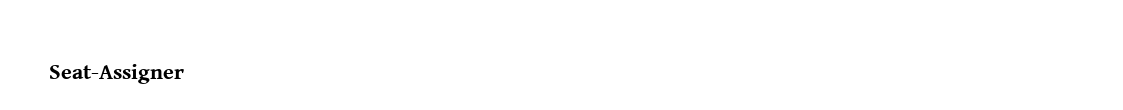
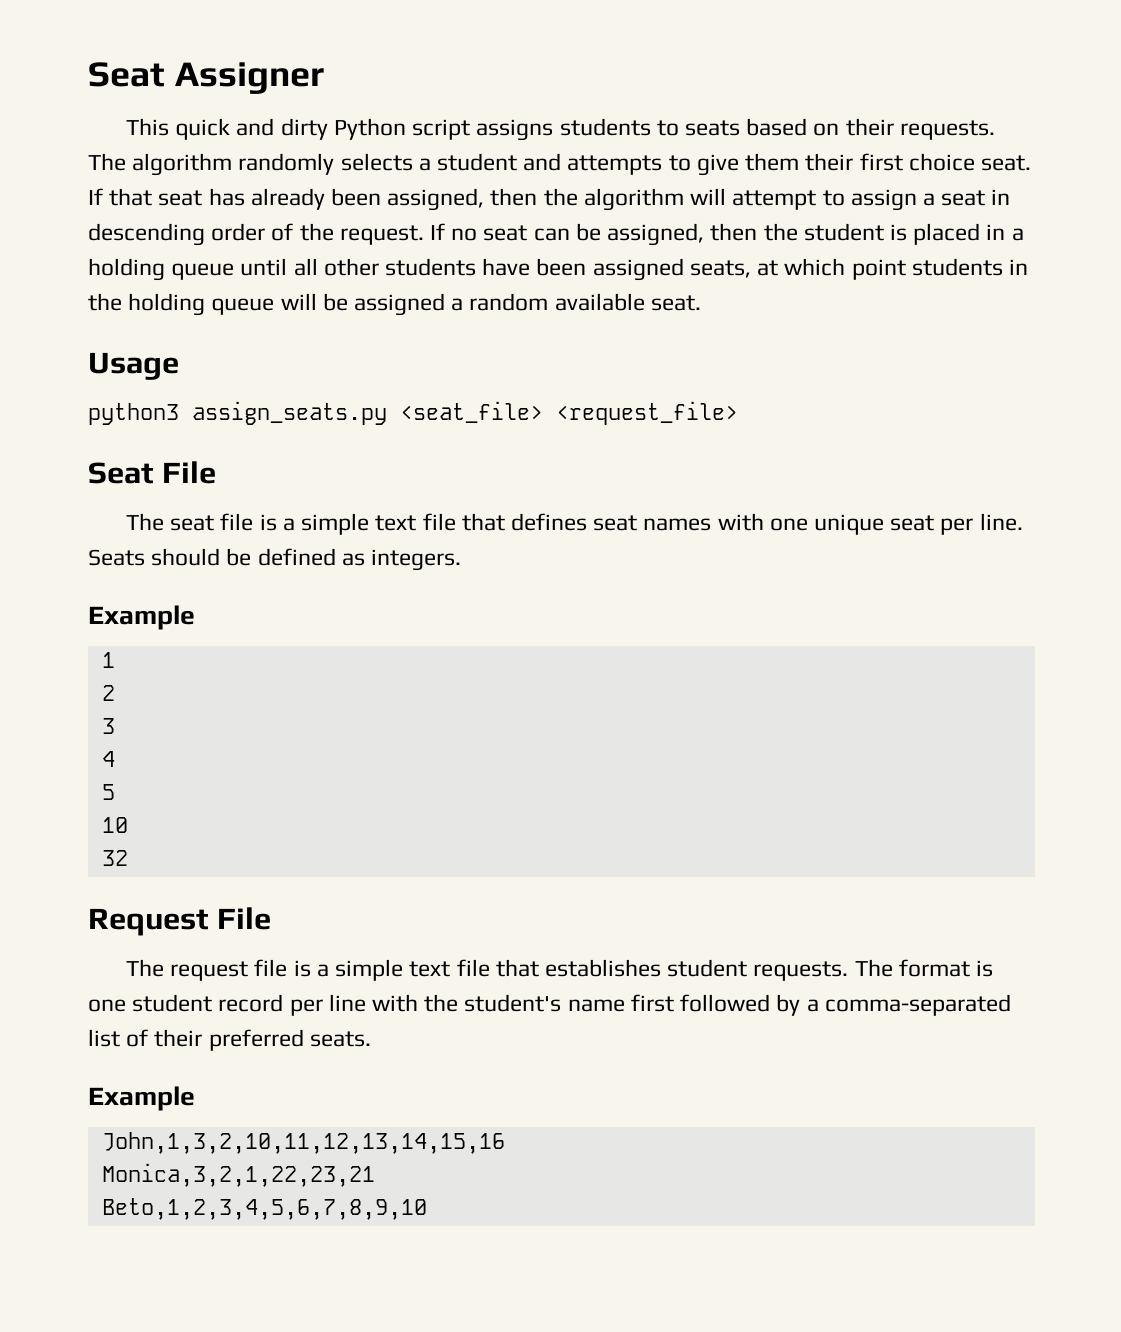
- Seat-Assigner
+ Seat Assigner
+ This quick and dirty Python script assigns students to seats based on their requests. The algorithm randomly selects a student and attempts to give them their first choice seat. If that seat has already been assigned, then the algorithm will attempt to assign a seat in descending order of the request. If no seat can be assigned, then the student is placed in a holding queue until all other students have been assigned seats, at which point students in the holding queue will be assigned a random available seat.
+ Usage
+ python3 assign_seats.py <seat_file> <request_file>
+ Seat File
+ The seat file is a simple text file that defines seat names with one unique seat per line. Seats should be defined as integers.
+ Example
+ 1
+ 2
+ 3
+ 4
+ 5
+ 10
+ 32
+ Request File
+ The request file is a simple text file that establishes student requests. The format is one student record per line with the student's name first followed by a comma-separated list of their preferred seats.
+ Example
+ John,1,3,2,10,11,12,13,14,15,16
+ Monica,3,2,1,22,23,21
+ Beto,1,2,3,4,5,6,7,8,9,10

